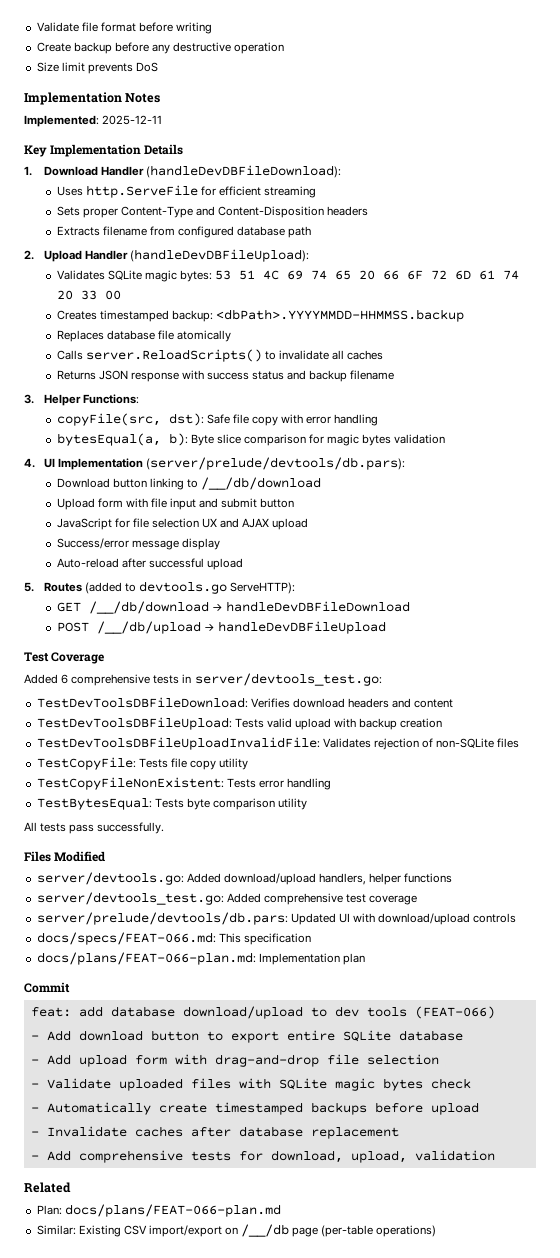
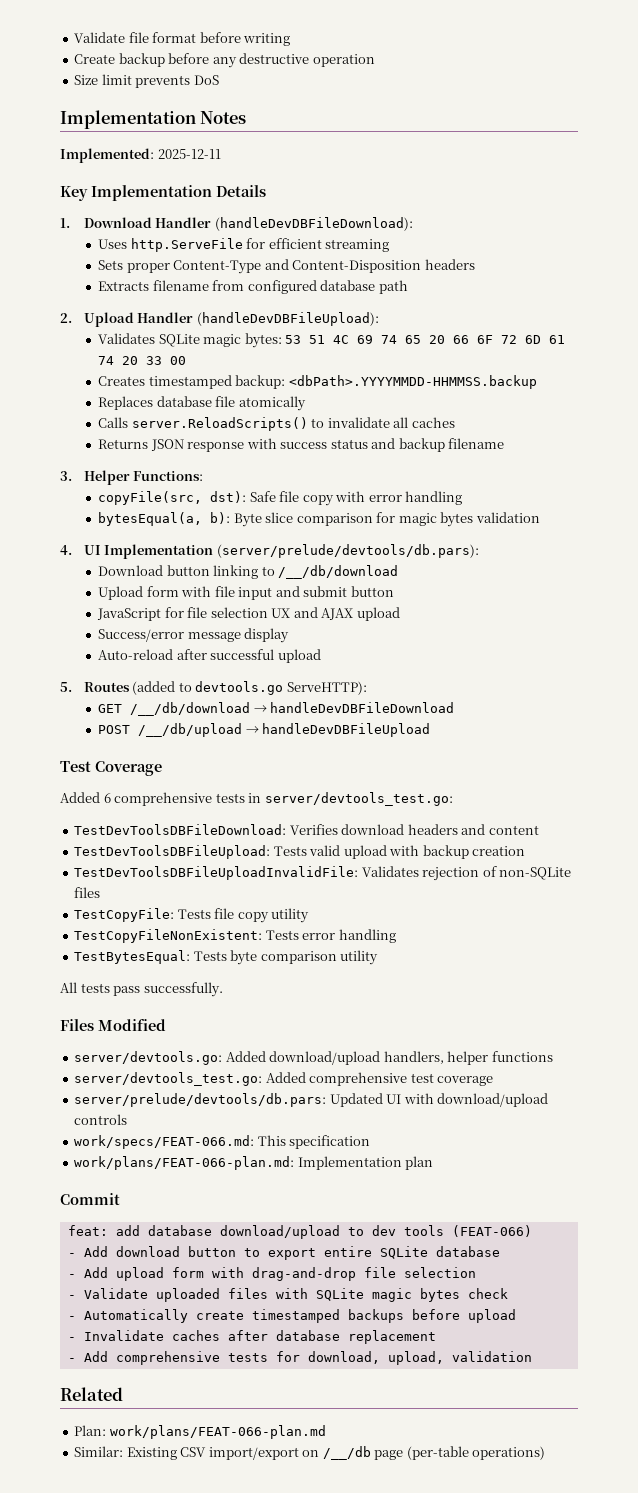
- docs/specs/FEAT-066.md: This specification
+ work/specs/FEAT-066.md: This specification
- docs/plans/FEAT-066-plan.md: Implementation plan
+ work/plans/FEAT-066-plan.md: Implementation plan
- Plan: docs/plans/FEAT-066-plan.md
+ Plan: work/plans/FEAT-066-plan.md

